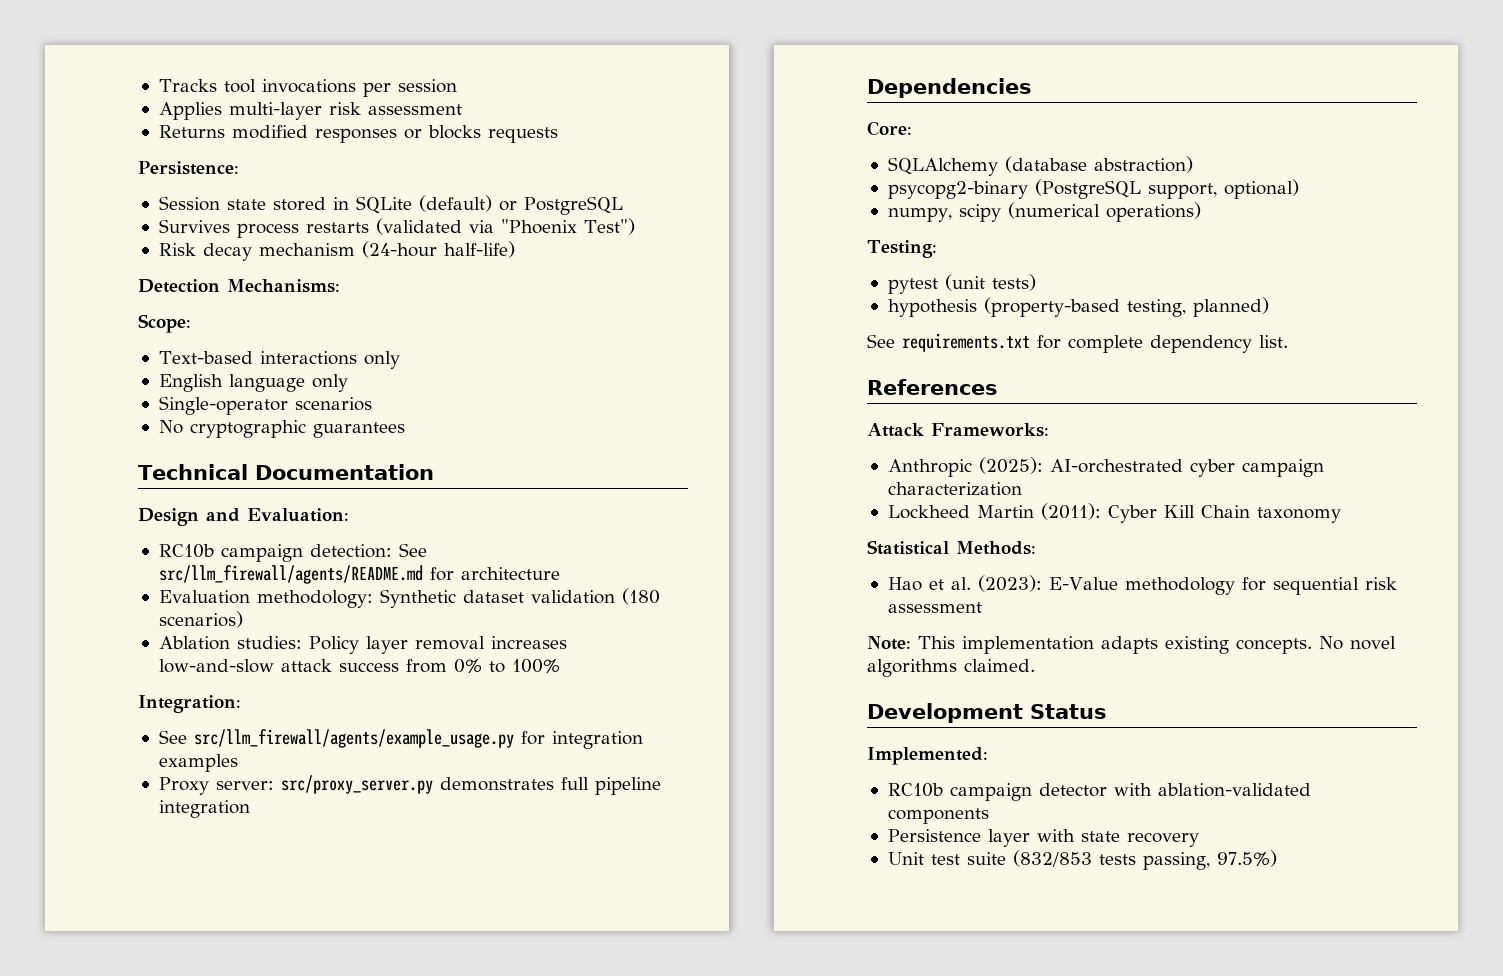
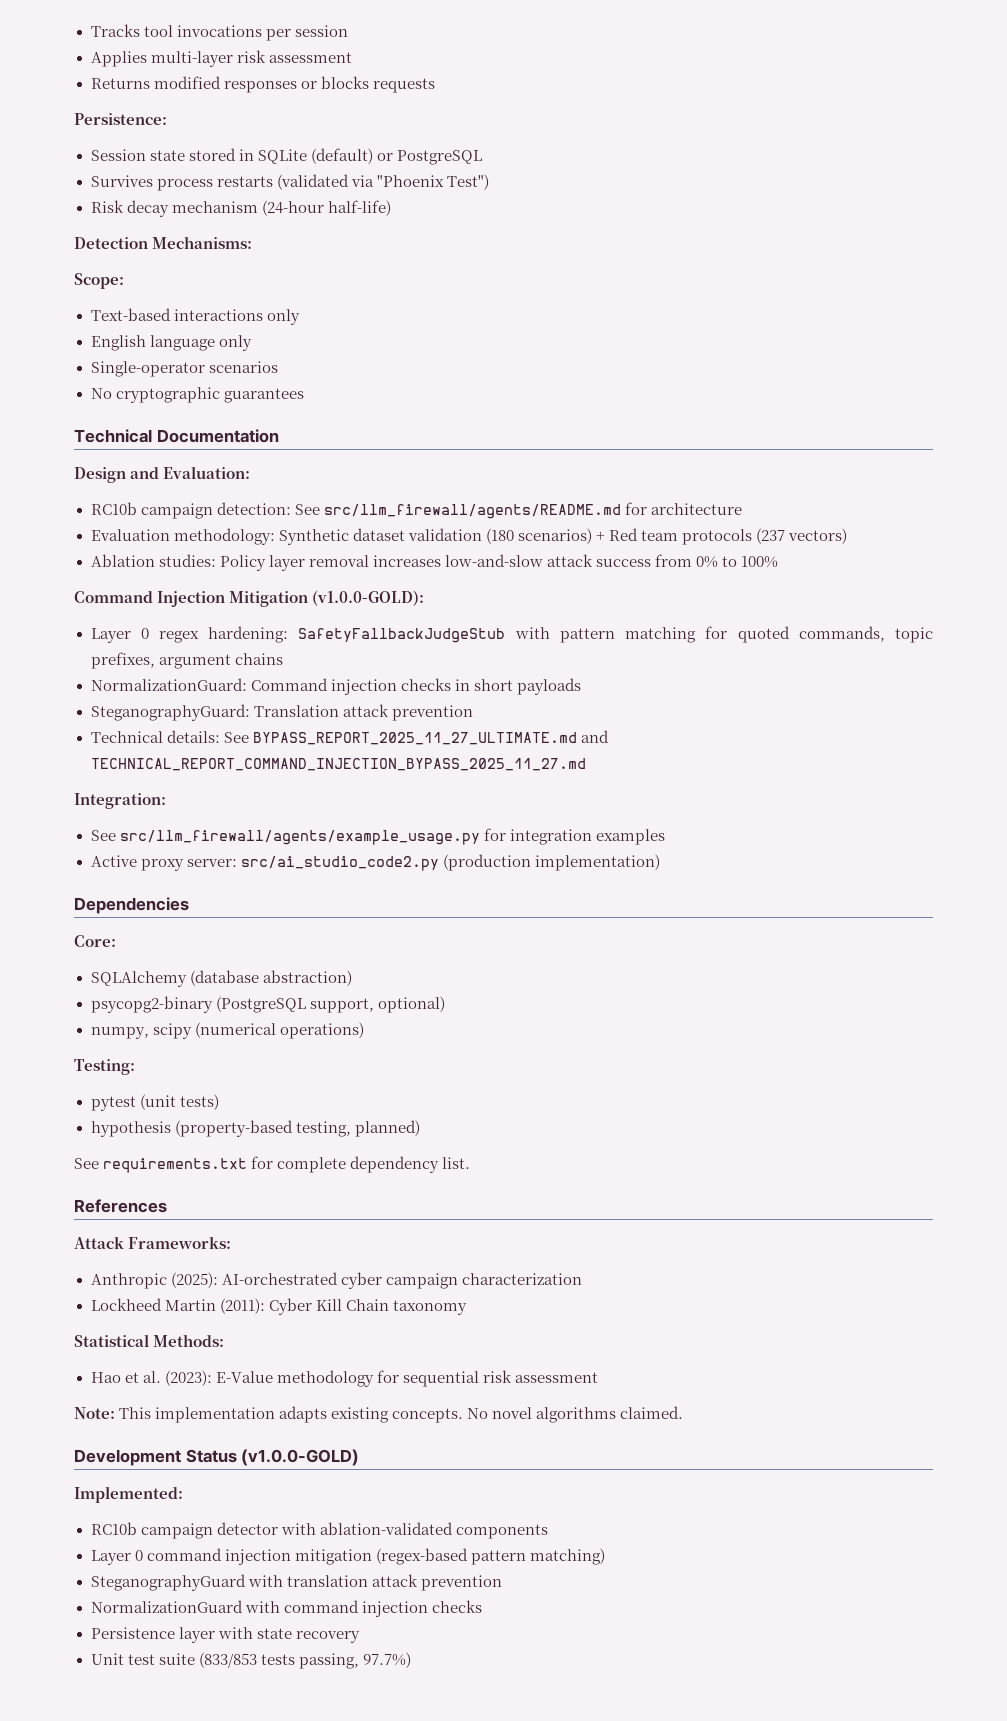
- Evaluation methodology: Synthetic dataset validation (180 scenarios)
+ Evaluation methodology: Synthetic dataset validation (180 scenarios) + Red team protocols (237 vectors)
+ Command Injection Mitigation (v1.0.0-GOLD):
+ Layer 0 regex hardening: SafetyFallbackJudgeStub with pattern matching for quoted commands, topic prefixes, argument chains
+ NormalizationGuard: Command injection checks in short payloads
+ SteganographyGuard: Translation attack prevention
+ Technical details: See BYPASS_REPORT_2025_11_27_ULTIMATE.md and TECHNICAL_REPORT_COMMAND_INJECTION_BYPASS_2025_11_27.md
- Proxy server: src/proxy_server.py demonstrates full pipeline integration
+ Active proxy server: src/ai_studio_code2.py (production implementation)
- Development Status
+ Development Status (v1.0.0-GOLD)
+ Layer 0 command injection mitigation (regex-based pattern matching)
+ SteganographyGuard with translation attack prevention
+ NormalizationGuard with command injection checks
- Unit test suite (832/853 tests passing, 97.5%)
+ Unit test suite (833/853 tests passing, 97.7%)

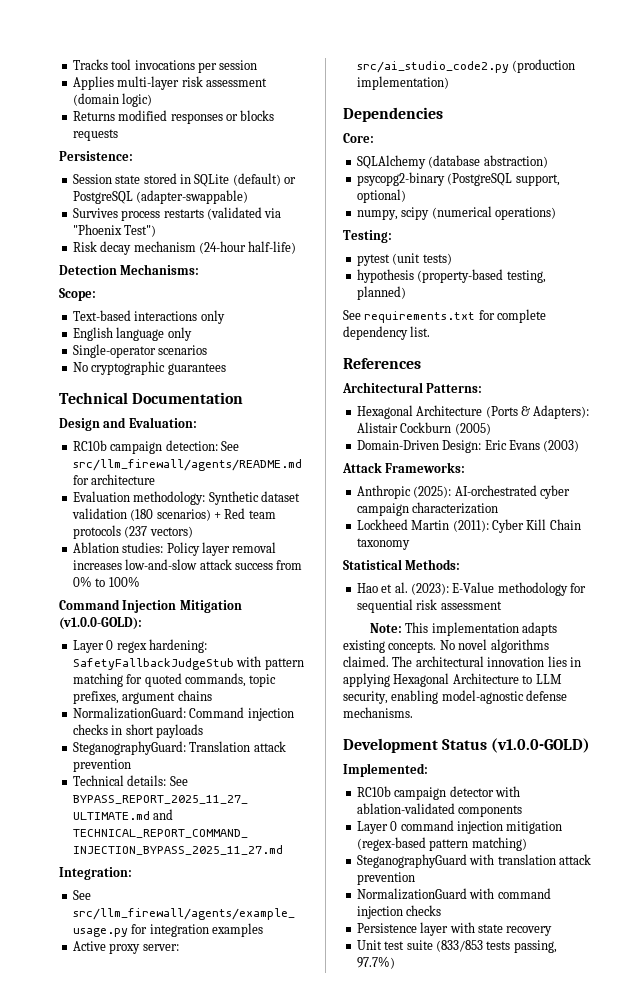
- Applies multi-layer risk assessment
+ Applies multi-layer risk assessment (domain logic)
- Session state stored in SQLite (default) or PostgreSQL
+ Session state stored in SQLite (default) or PostgreSQL (adapter-swappable)
+ Architectural Patterns:
+ Hexagonal Architecture (Ports & Adapters): Alistair Cockburn (2005)
+ Domain-Driven Design: Eric Evans (2003)
+ The architectural innovation lies in applying Hexagonal Architecture to LLM security, enabling model-agnostic defense mechanisms.

